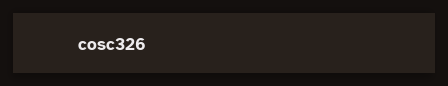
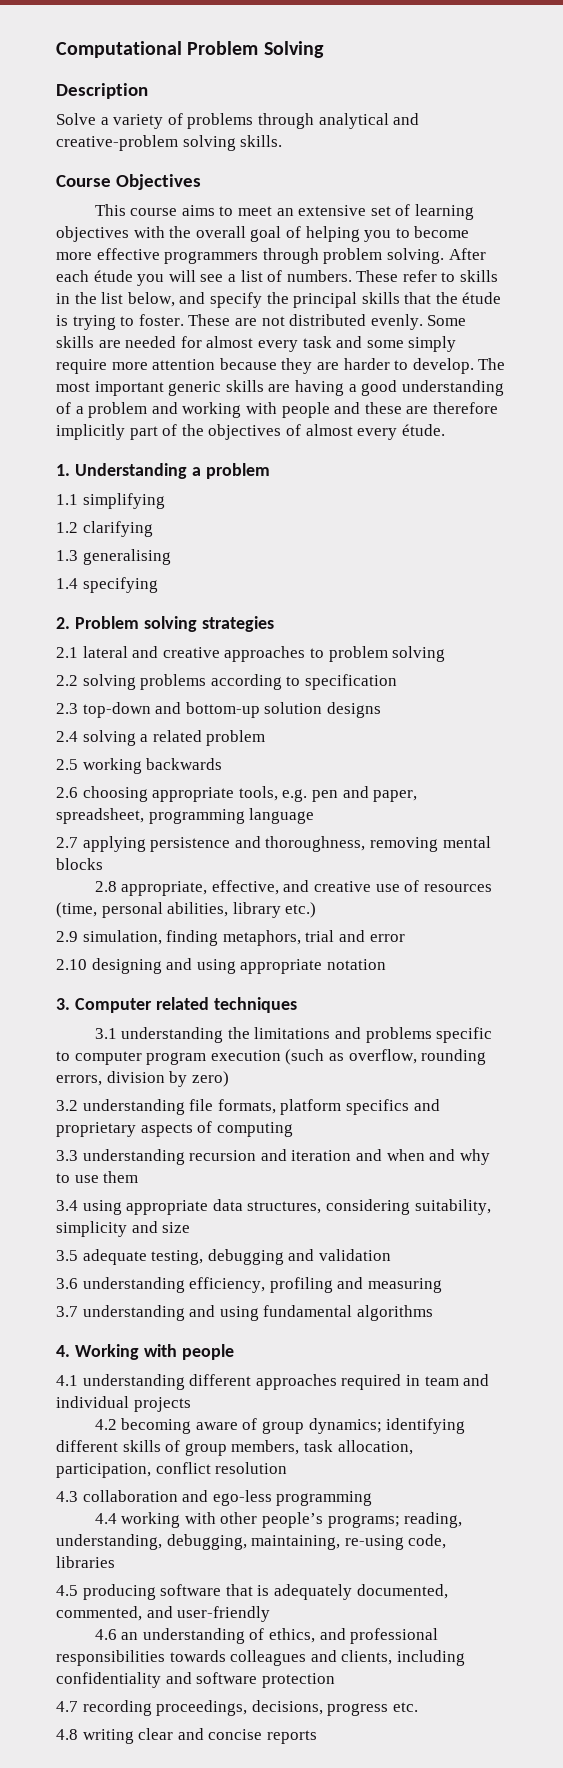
- cosc326
+ Computational Problem Solving
+ Description
+ Solve a variety of problems through analytical and creative-problem solving skills.
+ Course Objectives
+ This course aims to meet an extensive set of learning objectives with the overall goal of helping you to become more effective programmers through problem solving. After each étude you will see a list of numbers. These refer to skills in the list below, and specify the principal skills that the étude is trying to foster. These are not distributed evenly. Some skills are needed for almost every task and some simply require more attention because they are harder to develop. The most important generic skills are having a good understanding of a problem and working with people and these are therefore implicitly part of the objectives of almost every étude.
+ 1. Understanding a problem
+ 1.1 simplifying
+ 1.2 clarifying
+ 1.3 generalising
+ 1.4 specifying
+ 2. Problem solving strategies
+ 2.1 lateral and creative approaches to problem solving
+ 2.2 solving problems according to specification
+ 2.3 top-down and bottom-up solution designs
+ 2.4 solving a related problem
+ 2.5 working backwards
+ 2.6 choosing appropriate tools, e.g. pen and paper, spreadsheet, programming language
+ 2.7 applying persistence and thoroughness, removing mental blocks
+ 2.8 appropriate, effective, and creative use of resources (time, personal abilities, library etc.)
+ 2.9 simulation, finding metaphors, trial and error
+ 2.10 designing and using appropriate notation
+ 3. Computer related techniques
+ 3.1 understanding the limitations and problems specific to computer program execution (such as overflow, rounding errors, division by zero)
+ 3.2 understanding file formats, platform specifics and proprietary aspects of computing
+ 3.3 understanding recursion and iteration and when and why to use them
+ 3.4 using appropriate data structures, considering suitability, simplicity and size
+ 3.5 adequate testing, debugging and validation
+ 3.6 understanding efficiency, profiling and measuring
+ 3.7 understanding and using fundamental algorithms
+ 4. Working with people
+ 4.1 understanding different approaches required in team and individual projects
+ 4.2 becoming aware of group dynamics; identifying different skills of group members, task allocation, participation, conflict resolution
+ 4.3 collaboration and ego-less programming
+ 4.4 working with other people’s programs; reading, understanding, debugging, maintaining, re-using code, libraries
+ 4.5 producing software that is adequately documented, commented, and user-friendly
+ 4.6 an understanding of ethics, and professional responsibilities towards colleagues and clients, including confidentiality and software protection
+ 4.7 recording proceedings, decisions, progress etc.
+ 4.8 writing clear and concise reports

